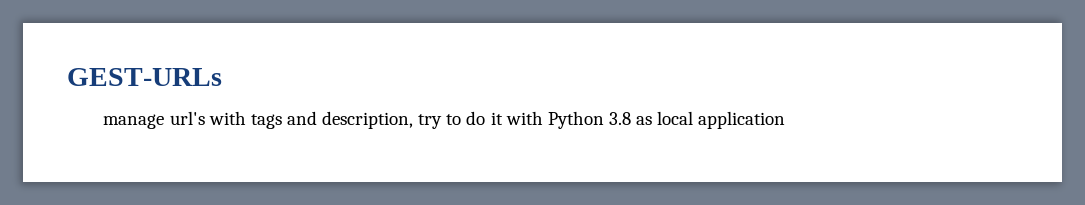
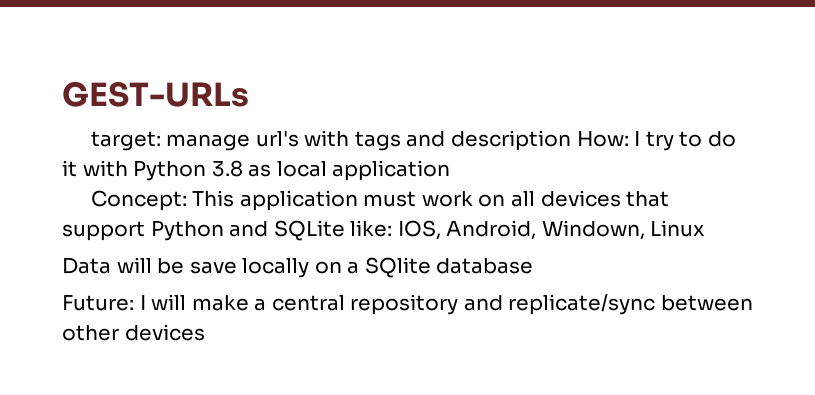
- manage url's with tags and description, try to do it with Python 3.8 as local application
+ target: manage url's with tags and description How: I try to do it with Python 3.8 as local application
+ Concept: This application must work on all devices that support Python and SQLite like: IOS, Android, Windown, Linux
+ Data will be save locally on a SQlite database
+ Future: I will make a central repository and replicate/sync between other devices

